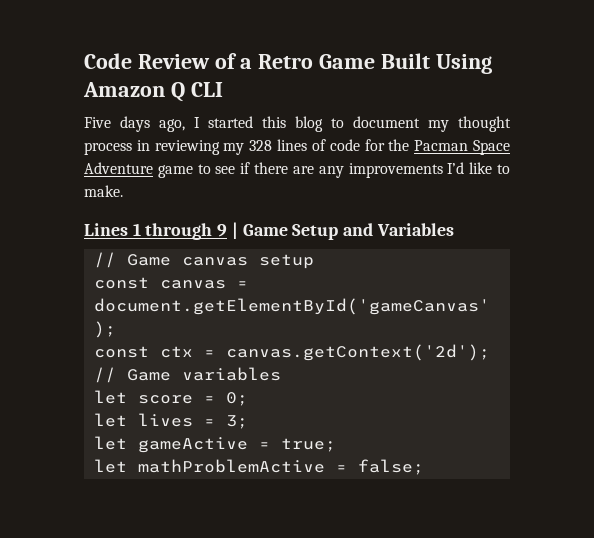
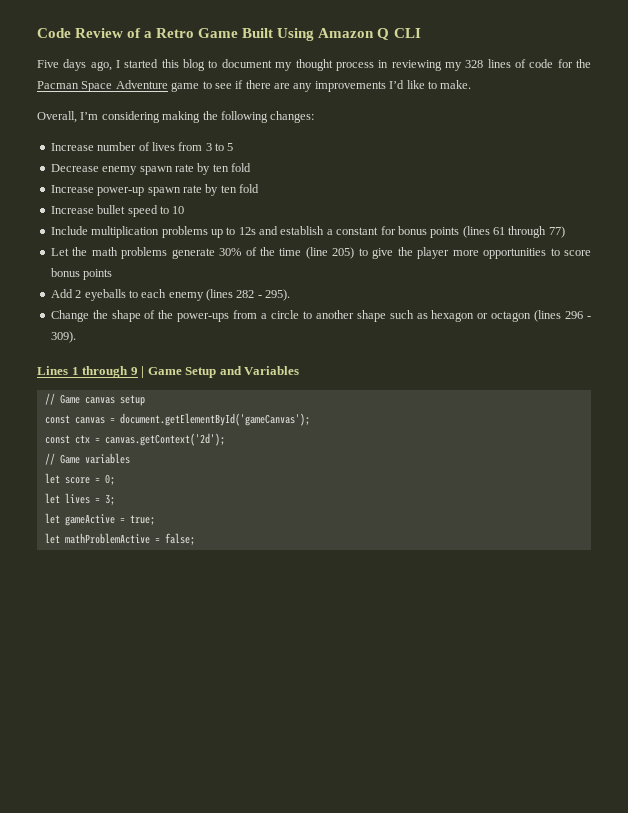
+ Overall, I’m considering making the following changes:
+ Increase number of lives from 3 to 5
+ Decrease enemy spawn rate by ten fold
+ Increase power-up spawn rate by ten fold
+ Increase bullet speed to 10
+ Include multiplication problems up to 12s and establish a constant for bonus points (lines 61 through 77)
+ Let the math problems generate 30% of the time (line 205) to give the player more opportunities to score bonus points
+ Add 2 eyeballs to each enemy (lines 282 - 295).
+ Change the shape of the power-ups from a circle to another shape such as hexagon or octagon (lines 296 - 309).

